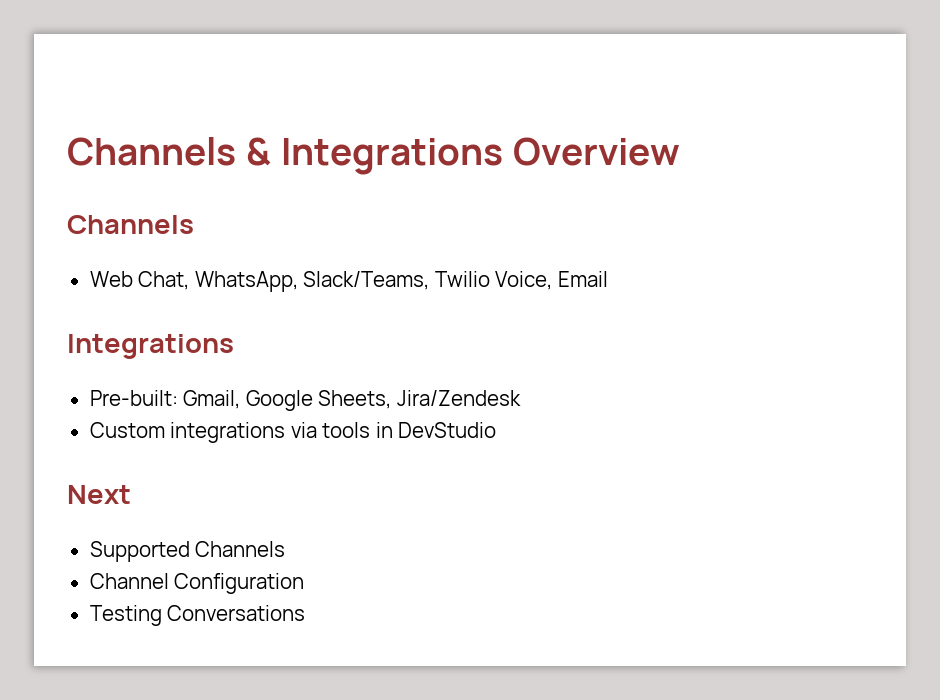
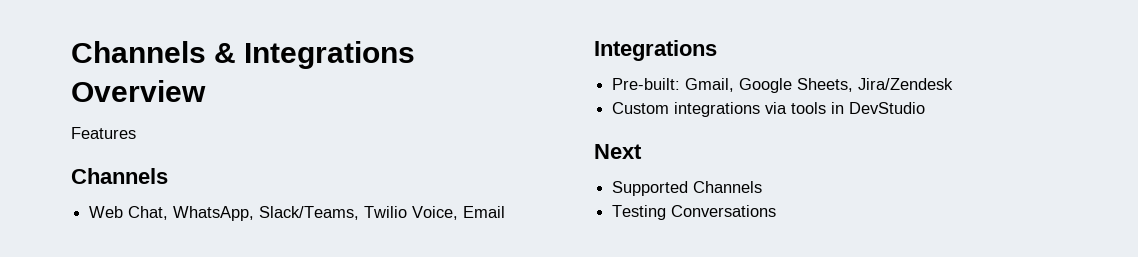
+ Features
- Channel Configuration

